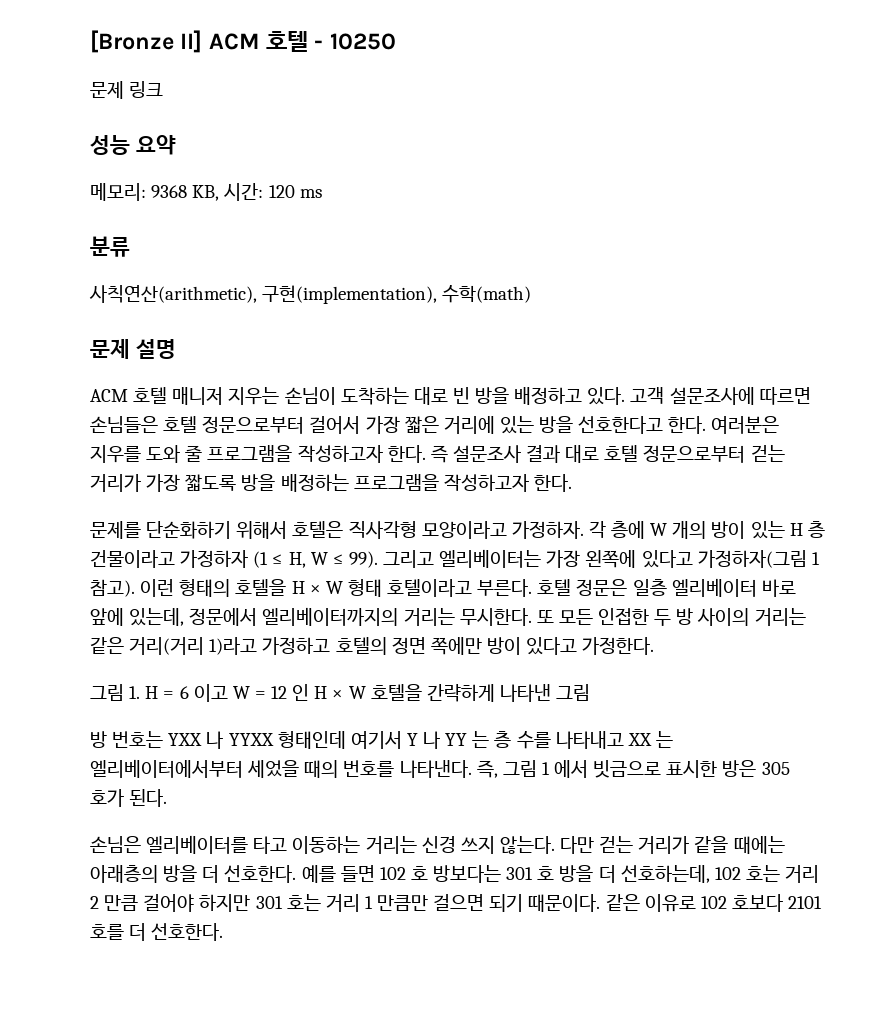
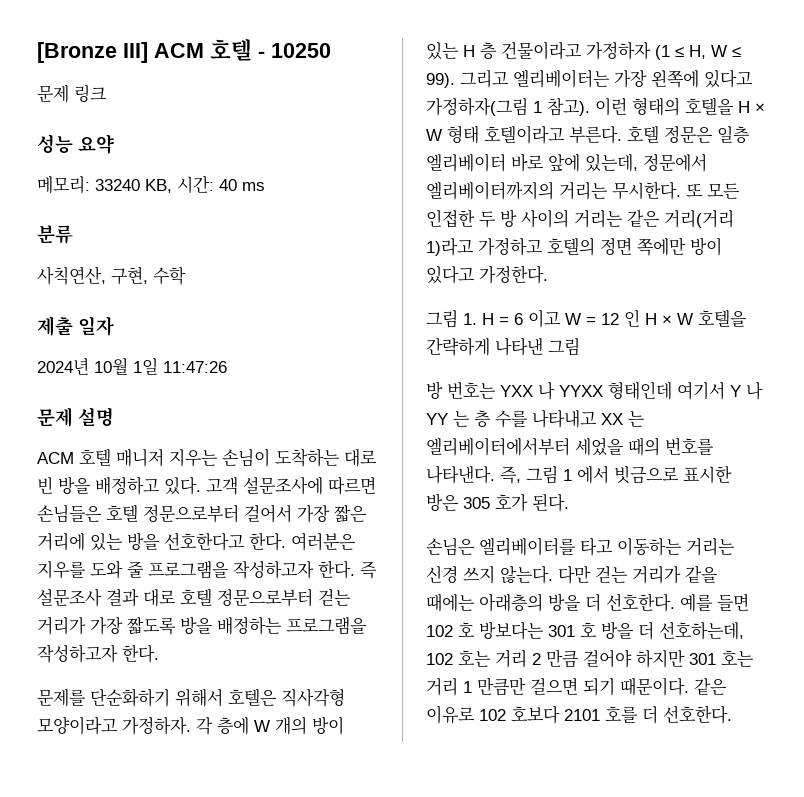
- [Bronze II] ACM 호텔 - 10250
+ [Bronze III] ACM 호텔 - 10250
- 메모리: 9368 KB, 시간: 120 ms
+ 메모리: 33240 KB, 시간: 40 ms
- 사칙연산(arithmetic), 구현(implementation), 수학(math)
+ 사칙연산, 구현, 수학
+ 제출 일자
+ 2024년 10월 1일 11:47:26

